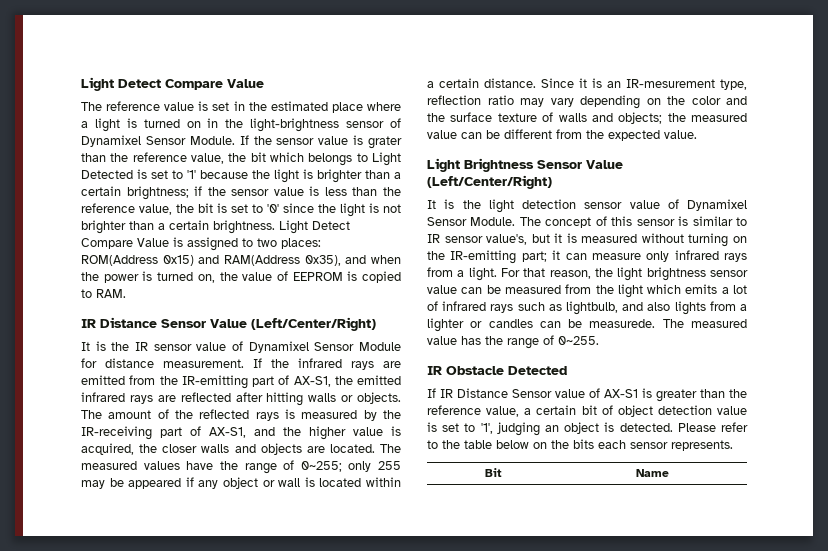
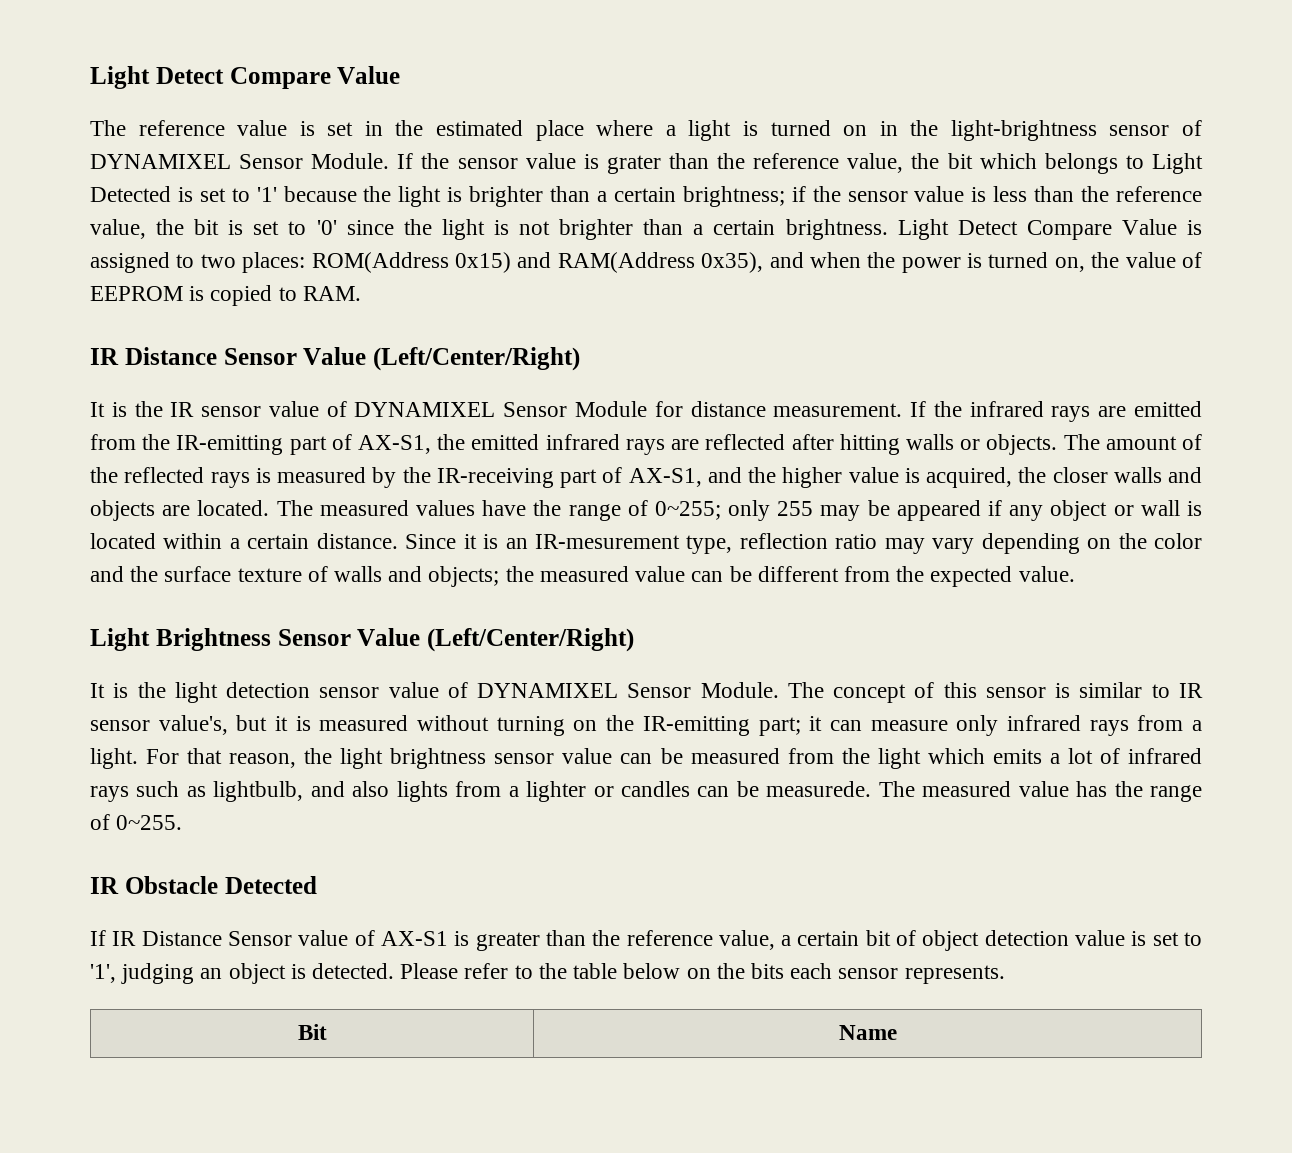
- The reference value is set in the estimated place where a light is turned on in the light-brightness sensor of Dynamixel Sensor Module.
+ The reference value is set in the estimated place where a light is turned on in the light-brightness sensor of DYNAMIXEL Sensor Module.
- It is the IR sensor value of Dynamixel Sensor Module for distance measurement.
+ It is the IR sensor value of DYNAMIXEL Sensor Module for distance measurement.
- It is the light detection sensor value of Dynamixel Sensor Module.
+ It is the light detection sensor value of DYNAMIXEL Sensor Module.

